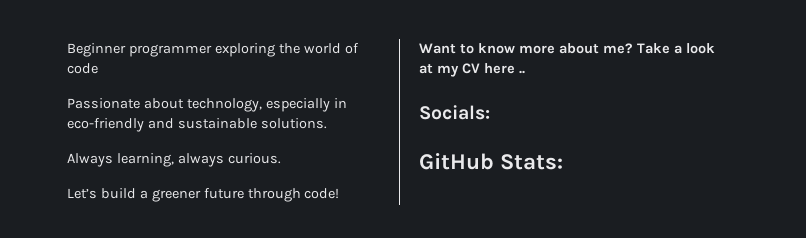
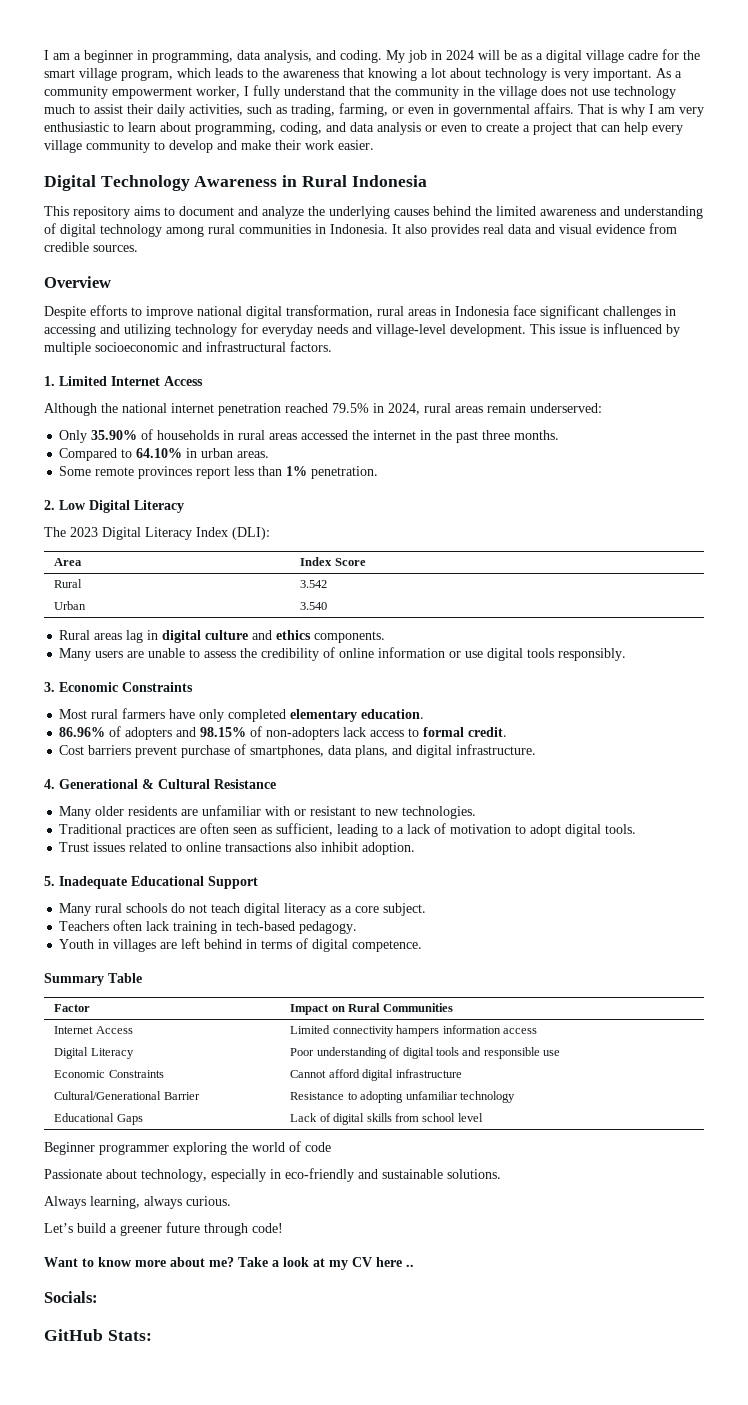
+ I am a beginner in programming, data analysis, and coding. My job in 2024 will be as a digital village cadre for the smart village program, which leads to the awareness that knowing a lot about technology is very important. As a community empowerment worker, I fully understand that the community in the village does not use technology much to assist their daily activities, such as trading, farming, or even in governmental affairs. That is why I am very enthusiastic to learn about programming, coding, and data analysis or even to create a project that can help every village community to develop and make their work easier.
+ Digital Technology Awareness in Rural Indonesia
+ This repository aims to document and analyze the underlying causes behind the limited awareness and understanding of digital technology among rural communities in Indonesia. It also provides real data and visual evidence from credible sources.
+ Overview
+ Despite efforts to improve national digital transformation, rural areas in Indonesia face significant challenges in accessing and utilizing technology for everyday needs and village-level development. This issue is influenced by multiple socioeconomic and infrastructural factors.
+ 1. Limited Internet Access
+ Although the national internet penetration reached 79.5% in 2024, rural areas remain underserved:
+ Only 35.90% of households in rural areas accessed the internet in the past three months.
+ Compared to 64.10% in urban areas.
+ Some remote provinces report less than 1% penetration.
+ 2. Low Digital Literacy
+ The 2023 Digital Literacy Index (DLI):
+ Area | Index Score
+ Rural | 3.542
+ Urban | 3.540
+ Rural areas lag in digital culture and ethics components.
+ Many users are unable to assess the credibility of online information or use digital tools responsibly.
+ 3. Economic Constraints
+ Most rural farmers have only completed elementary education.
+ 86.96% of adopters and 98.15% of non-adopters lack access to formal credit.
+ Cost barriers prevent purchase of smartphones, data plans, and digital infrastructure.
+ 4. Generational & Cultural Resistance
+ Many older residents are unfamiliar with or resistant to new technologies.
+ Traditional practices are often seen as sufficient, leading to a lack of motivation to adopt digital tools.
+ Trust issues related to online transactions also inhibit adoption.
+ 5. Inadequate Educational Support
+ Many rural schools do not teach digital literacy as a core subject.
+ Teachers often lack training in tech-based pedagogy.
+ Youth in villages are left behind in terms of digital competence.
+ Summary Table
+ Factor | Impact on Rural Communities
+ Internet Access | Limited connectivity hampers information access
+ Digital Literacy | Poor understanding of digital tools and responsible use
+ Economic Constraints | Cannot afford digital infrastructure
+ Cultural/Generational Barrier | Resistance to adopting unfamiliar technology
+ Educational Gaps | Lack of digital skills from school level

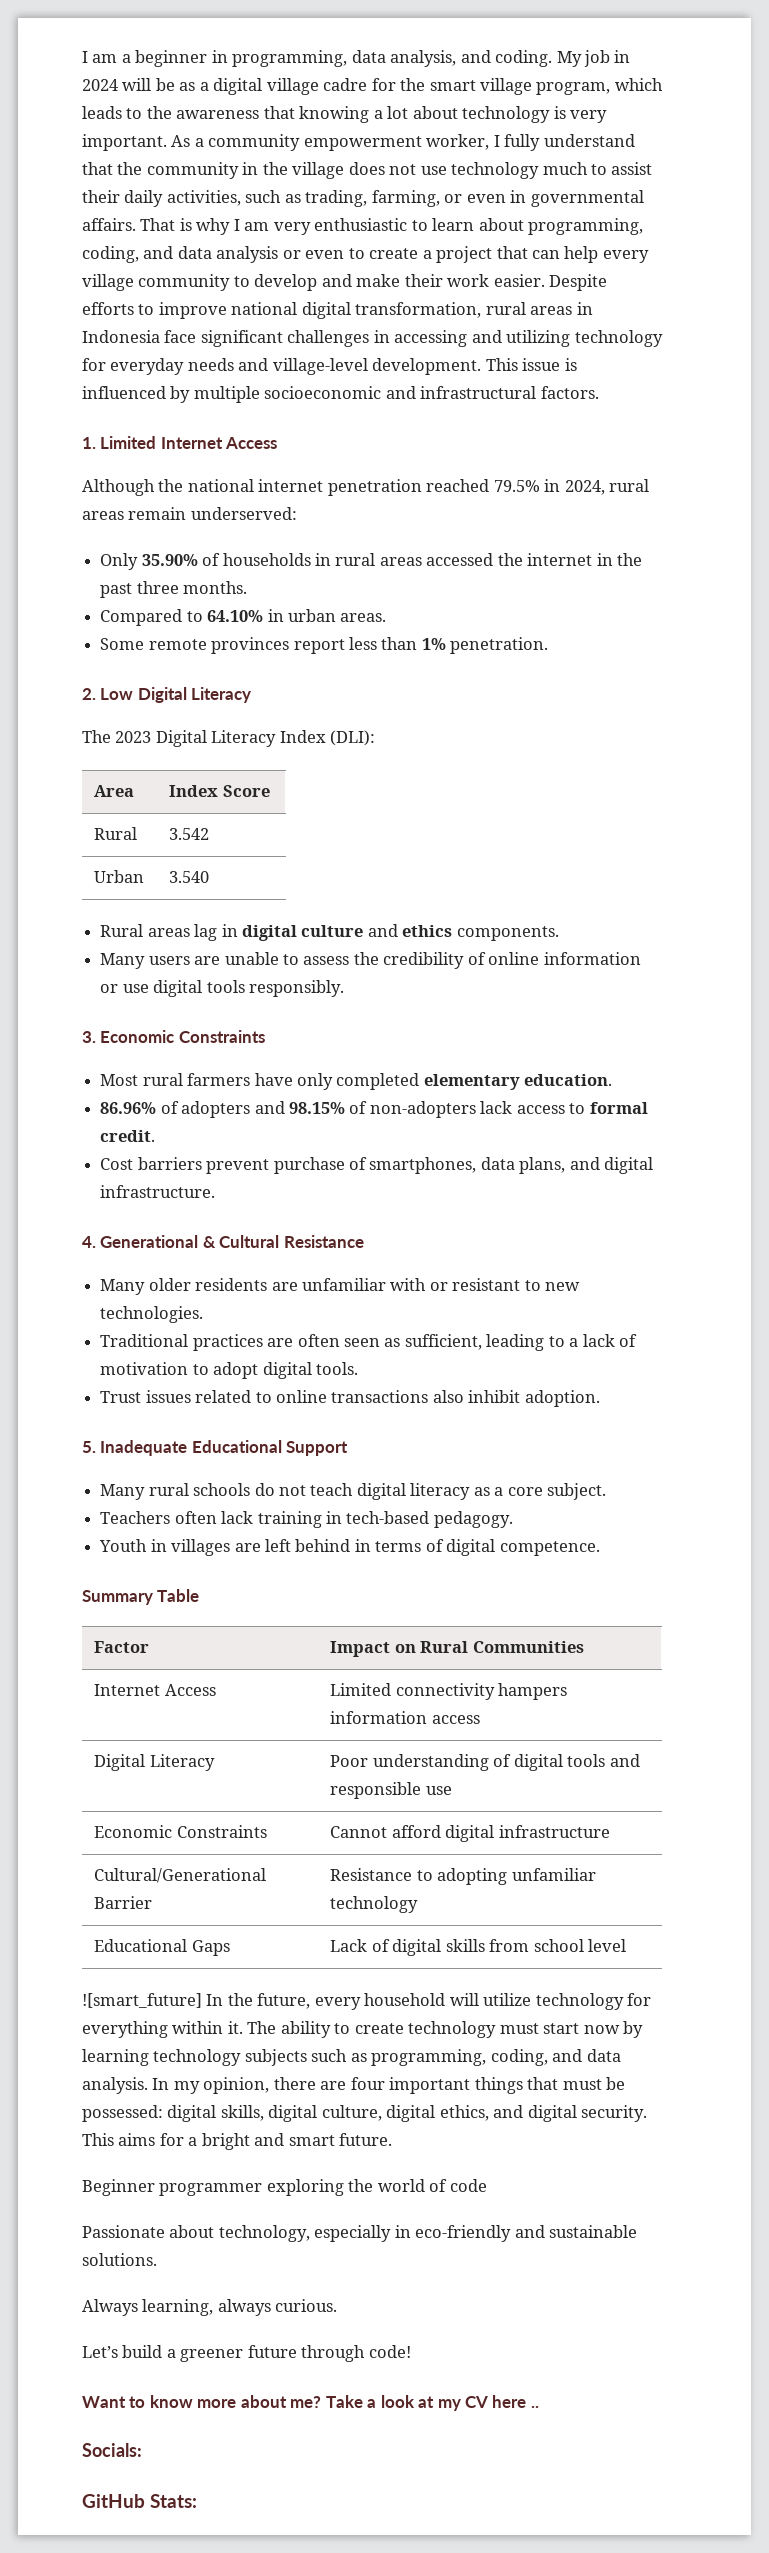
- That is why I am very enthusiastic to learn about programming, coding, and data analysis or even to create a project that can help every village community to develop and make their work easier.
- Digital Technology Awareness in Rural Indonesia
- This repository aims to document and analyze the underlying causes behind the limited awareness and understanding of digital technology among rural communities in Indonesia. It also provides real data and visual evidence from credible sources.
- Overview
- Despite efforts to improve national digital transformation, rural areas in Indonesia face significant challenges in accessing and utilizing technology for everyday needs and village-level development.
+ That is why I am very enthusiastic to learn about programming, coding, and data analysis or even to create a project that can help every village community to develop and make their work easier. Despite efforts to improve national digital transformation, rural areas in Indonesia face significant challenges in accessing and utilizing technology for everyday needs and village-level development.
+ ![smart_future] In the future, every household will utilize technology for everything within it. The ability to create technology must start now by learning technology subjects such as programming, coding, and data analysis. In my opinion, there are four important things that must be possessed: digital skills, digital culture, digital ethics, and digital security. This aims for a bright and smart future.

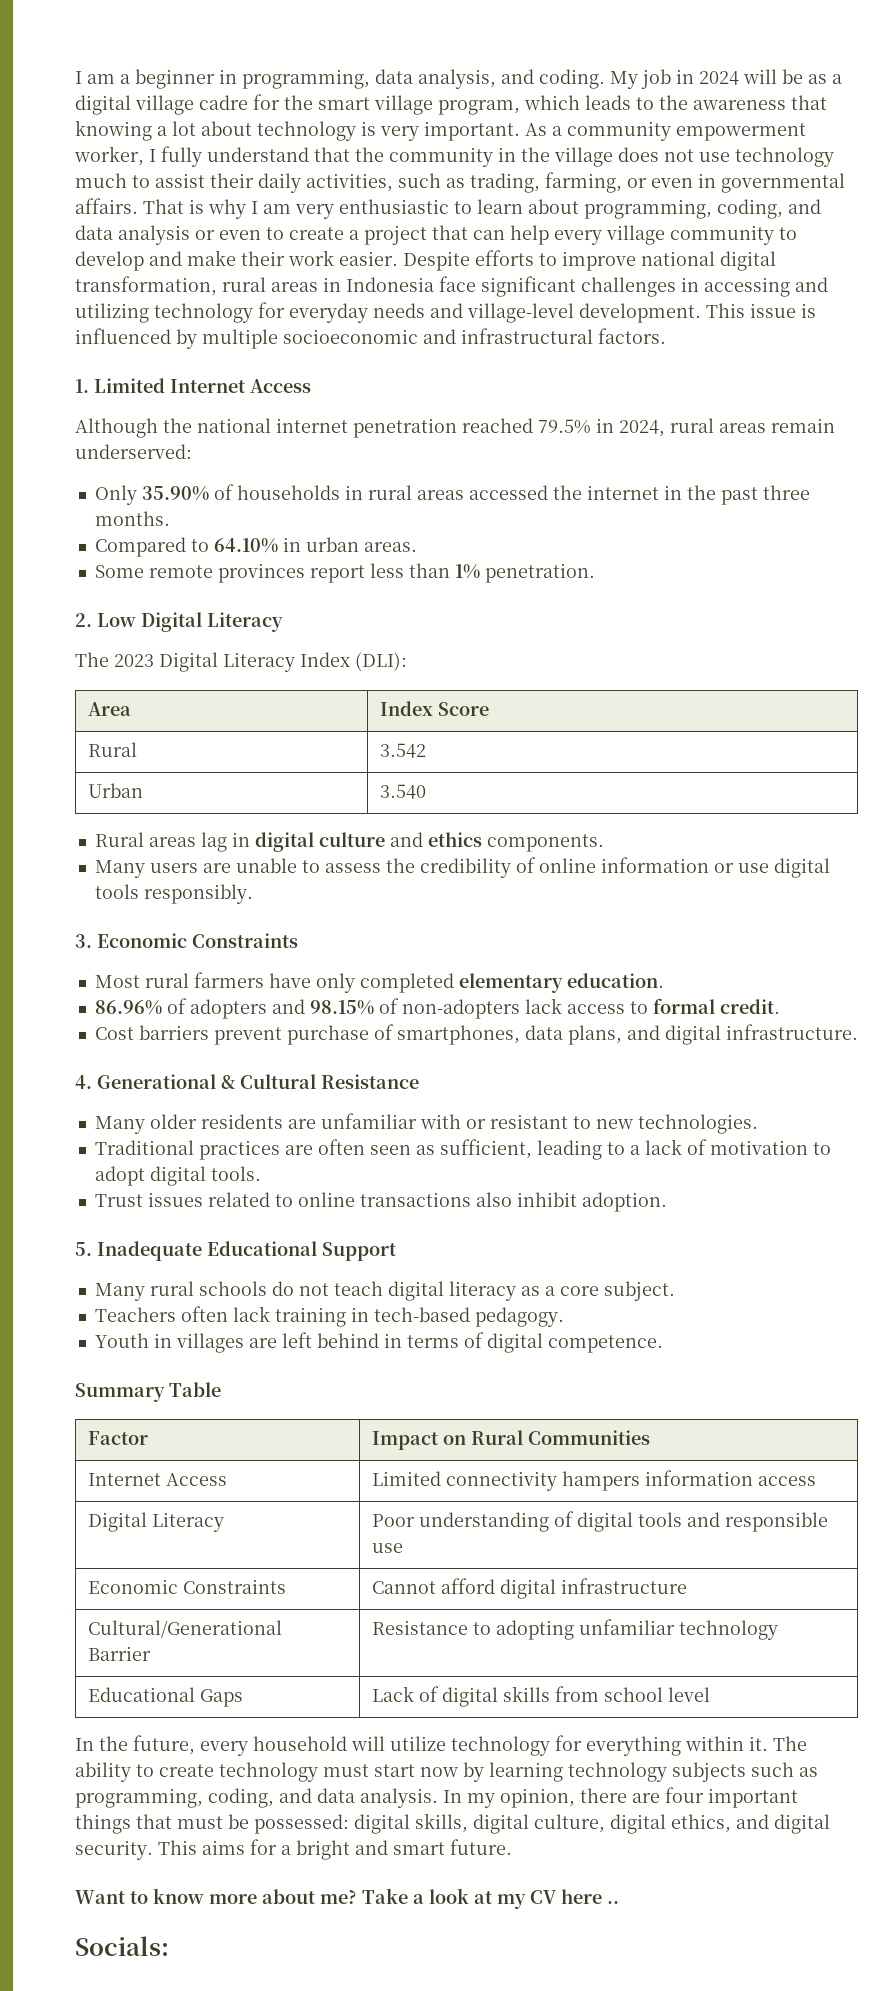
- ![smart_future] In the future, every household will utilize technology for everything within it.
+ In the future, every household will utilize technology for everything within it.
- Beginner programmer exploring the world of code
- Passionate about technology, especially in eco-friendly and sustainable solutions.
- Always learning, always curious.
- Let’s build a greener future through code!
- GitHub Stats:

